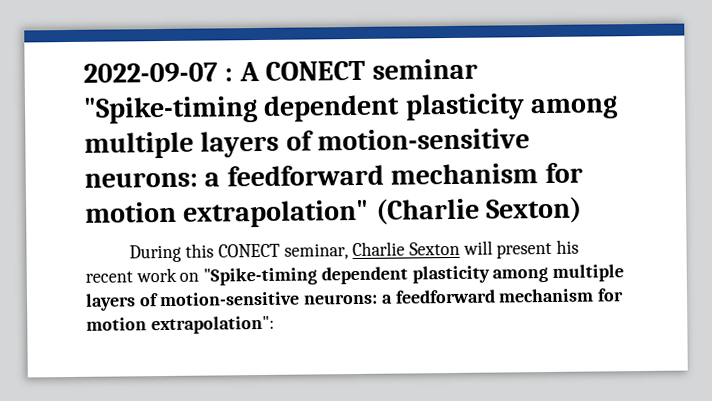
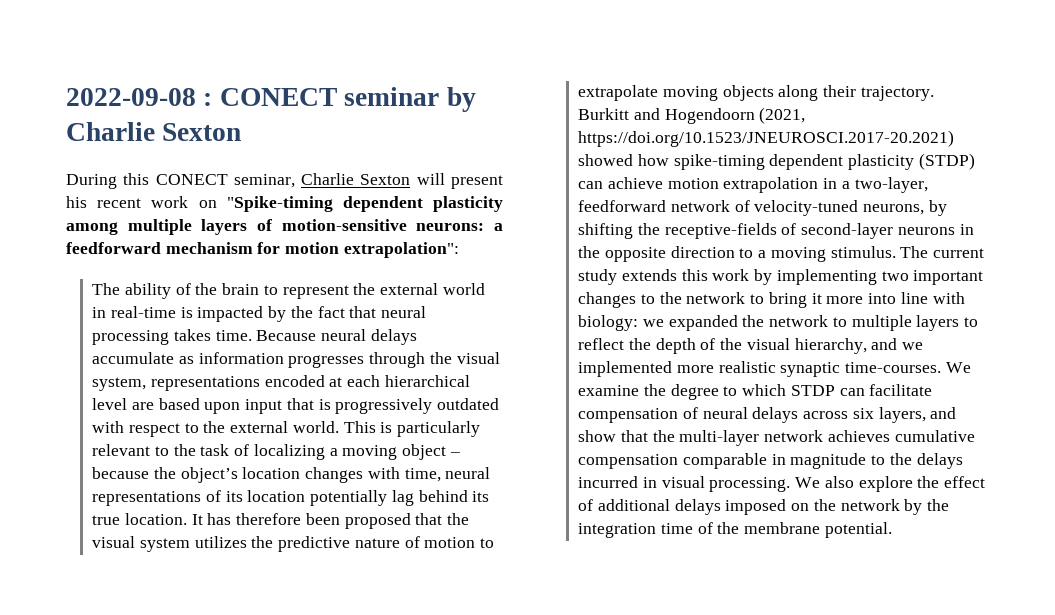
- 2022-09-07 : A CONECT seminar "Spike-timing dependent plasticity among multiple layers of motion-sensitive neurons: a feedforward mechanism for motion extrapolation" (Charlie Sexton)
+ 2022-09-08 : CONECT seminar by Charlie Sexton
+ The ability of the brain to represent the external world in real-time is impacted by the fact that neural processing takes time. Because neural delays accumulate as information progresses through the visual system, representations encoded at each hierarchical level are based upon input that is progressively outdated with respect to the external world. This is particularly relevant to the task of localizing a moving object – because the object’s location changes with time, neural representations of its location potentially lag behind its true location. It has therefore been proposed that the visual system utilizes the predictive nature of motion to extrapolate moving objects along their trajectory. Burkitt and Hogendoorn (2021, https://doi.org/10.1523/JNEUROSCI.2017-20.2021) showed how spike-timing dependent plasticity (STDP) can achieve motion extrapolation in a two-layer, feedforward network of velocity-tuned neurons, by shifting the receptive-fields of second-layer neurons in the opposite direction to a moving stimulus. The current study extends this work by implementing two important changes to the network to bring it more into line with biology: we expanded the network to multiple layers to reflect the depth of the visual hierarchy, and we implemented more realistic synaptic time-courses. We examine the degree to which STDP can facilitate compensation of neural delays across six layers, and show that the multi-layer network achieves cumulative compensation comparable in magnitude to the delays incurred in visual processing. We also explore the effect of additional delays imposed on the network by the integration time of the membrane potential.

